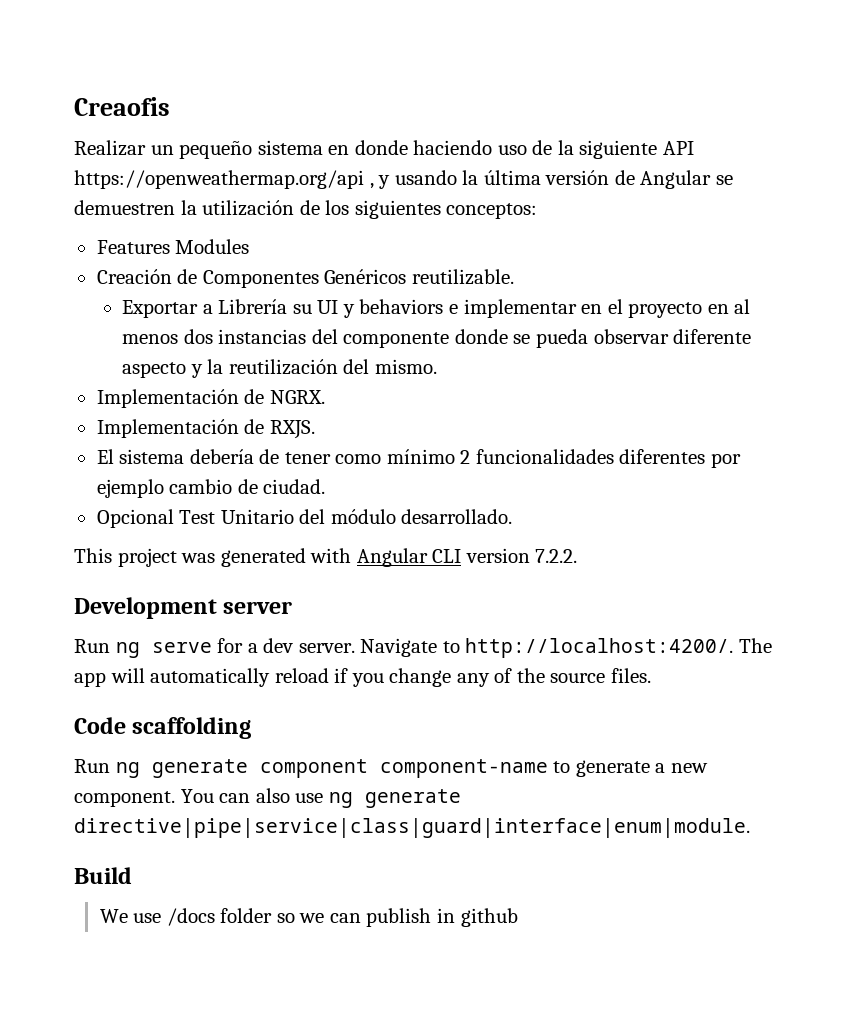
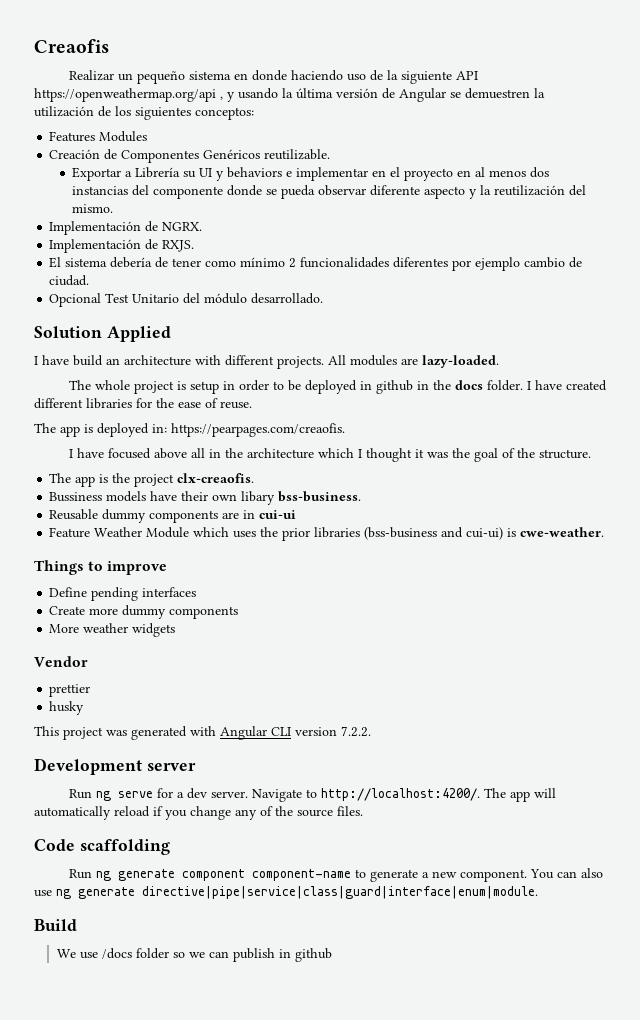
+ Solution Applied
+ I have build an architecture with different projects. All modules are lazy-loaded.
+ The whole project is setup in order to be deployed in github in the docs folder. I have created different libraries for the ease of reuse.
+ The app is deployed in: https://pearpages.com/creaofis.
+ I have focused above all in the architecture which I thought it was the goal of the structure.
+ The app is the project clx-creaofis.
+ Bussiness models have their own libary bss-business.
+ Reusable dummy components are in cui-ui
+ Feature Weather Module which uses the prior libraries (bss-business and cui-ui) is cwe-weather.
+ Things to improve
+ Define pending interfaces
+ Create more dummy components
+ More weather widgets
+ Vendor
+ prettier
+ husky

